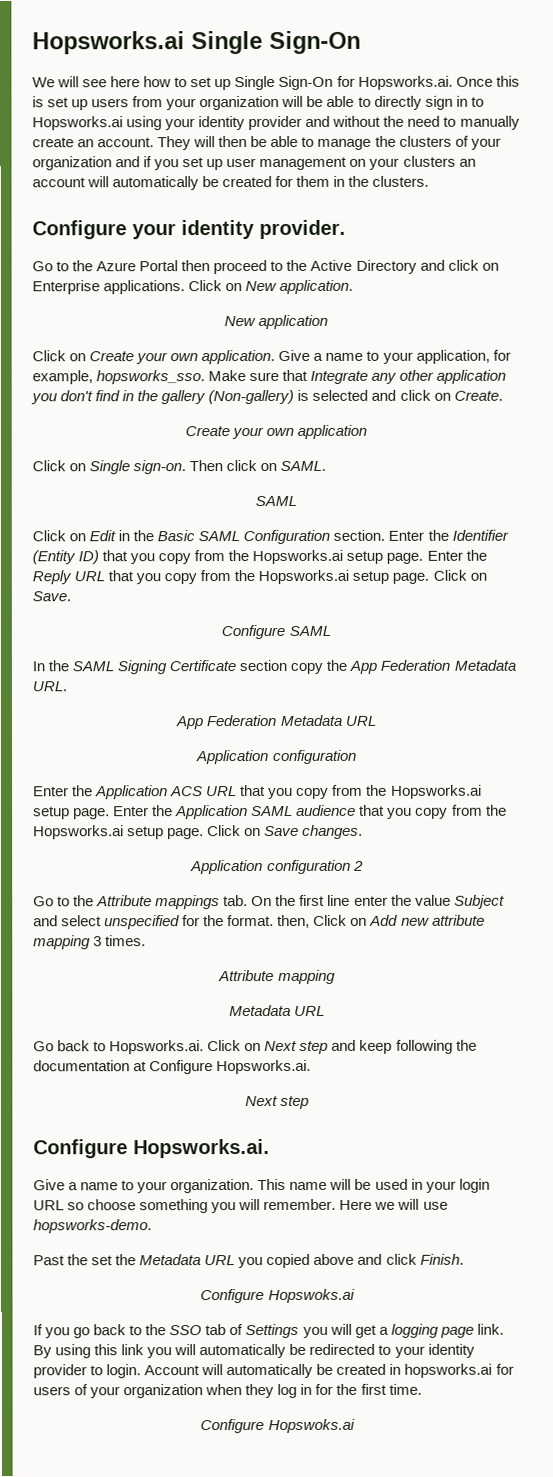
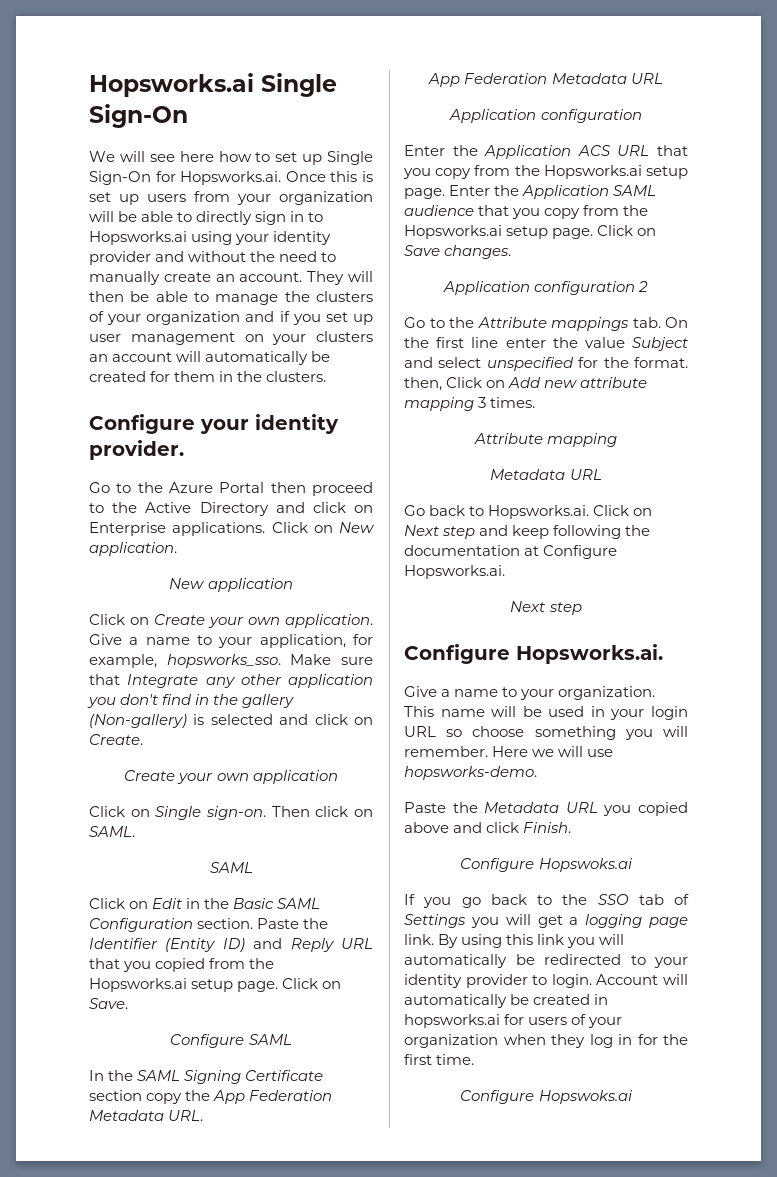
- Enter the Identifier (Entity ID) that you copy from the Hopsworks.ai setup page. Enter the Reply URL that you copy from the Hopsworks.ai setup page.
+ Paste the Identifier (Entity ID) and Reply URL that you copied from the Hopsworks.ai setup page.
- Past the set the Metadata URL you copied above and click Finish.
+ Paste the Metadata URL you copied above and click Finish.

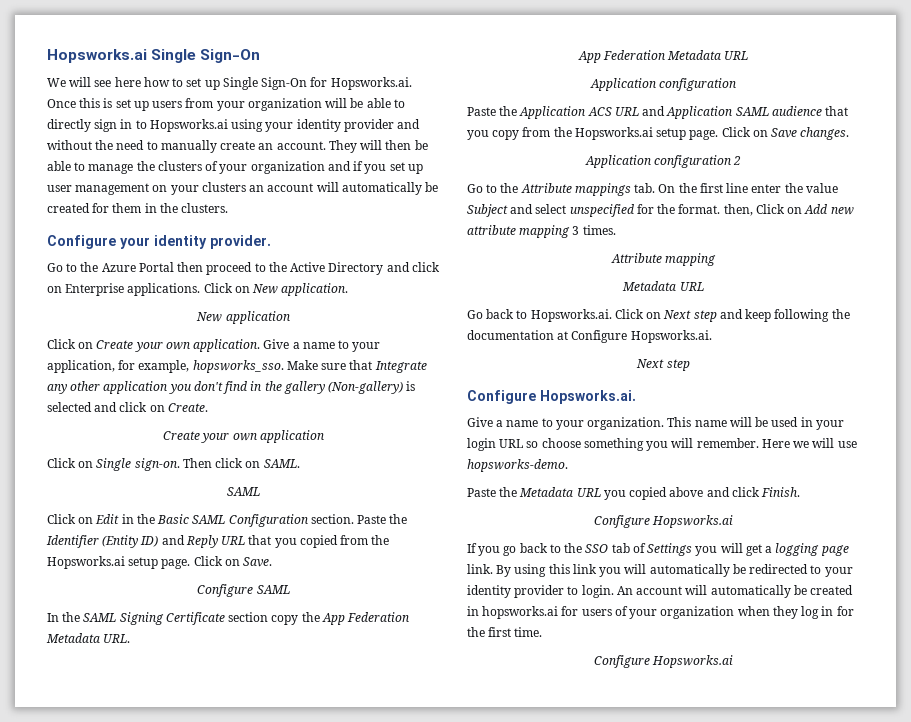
- Enter the Application ACS URL that you copy from the Hopsworks.ai setup page. Enter the Application SAML audience that you copy from the Hopsworks.ai setup page.
+ Paste the Application ACS URL and Application SAML audience that you copy from the Hopsworks.ai setup page.
  Paste the Metadata URL you copied above and click Finish.
- Configure Hopswoks.ai
+ Configure Hopsworks.ai
- Account will automatically be created in hopsworks.ai for users of your organization when they log in for the first time.
- Configure Hopswoks.ai
+ An account will automatically be created in hopsworks.ai for users of your organization when they log in for the first time.
+ Configure Hopsworks.ai

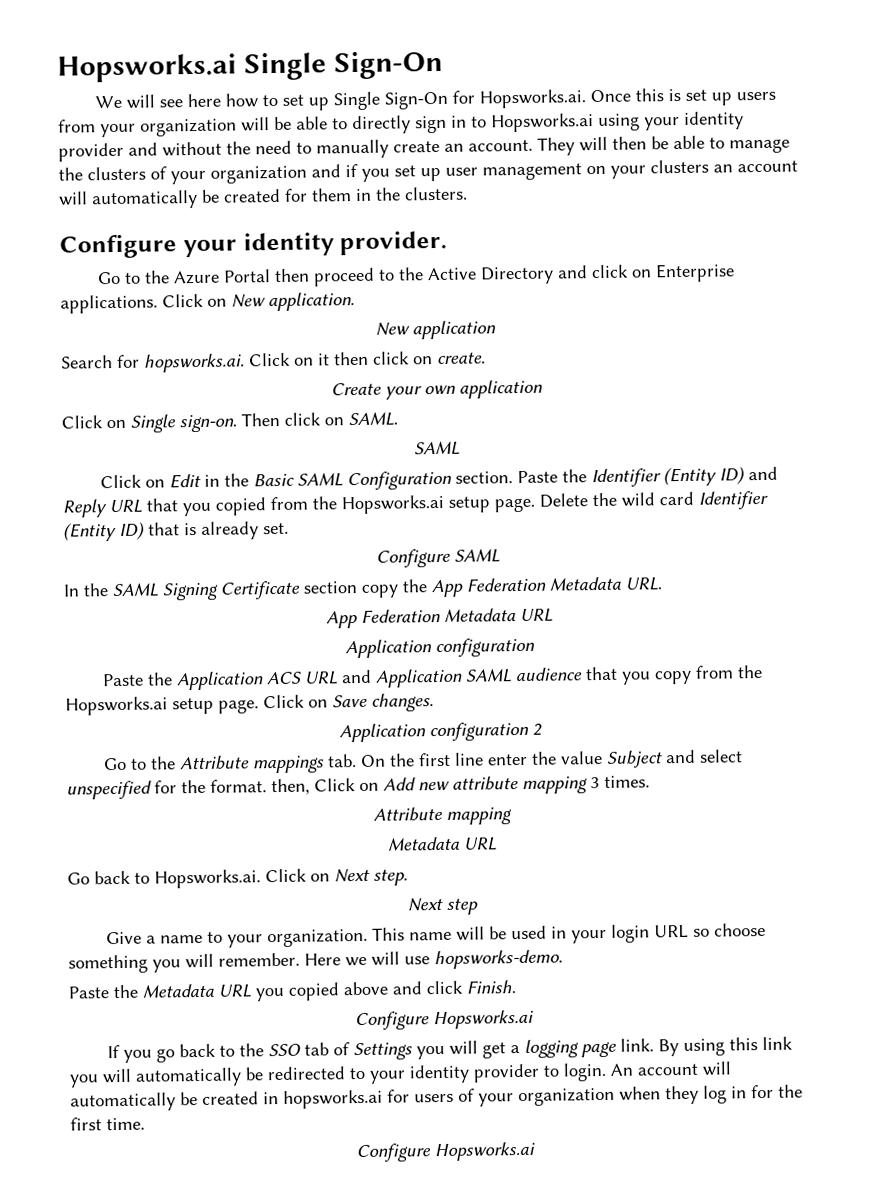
- Click on Create your own application. Give a name to your application, for example, hopsworks_sso. Make sure that Integrate any other application you don't find in the gallery (Non-gallery) is selected and click on Create.
+ Search for hopsworks.ai. Click on it then click on create.
- Click on Save.
+ Delete the wild card Identifier (Entity ID) that is already set.
- Go back to Hopsworks.ai. Click on Next step and keep following the documentation at Configure Hopsworks.ai.
+ Go back to Hopsworks.ai. Click on Next step.
  Next step
- Configure Hopsworks.ai.

